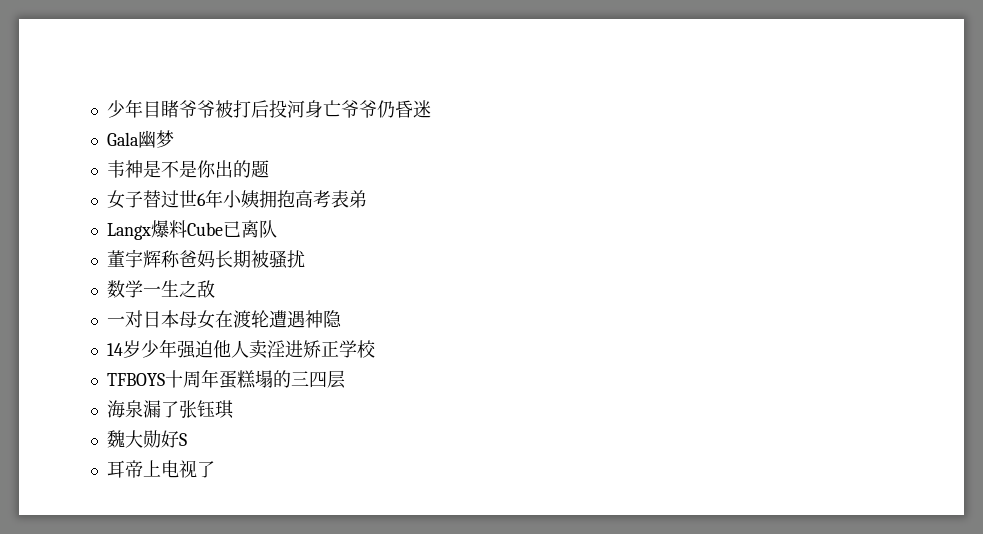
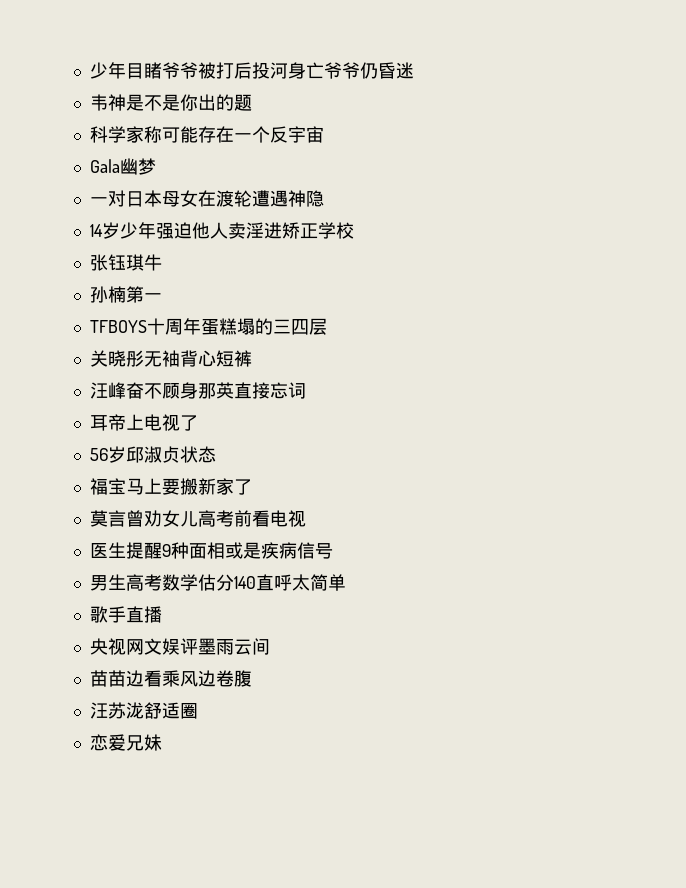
- Gala幽梦
- 女子替过世6年小姨拥抱高考表弟
- Langx爆料Cube已离队
- 董宇辉称爸妈长期被骚扰
- 数学一生之敌
+ 科学家称可能存在一个反宇宙
+ Gala幽梦
+ 张钰琪牛
+ 孙楠第一
- 海泉漏了张钰琪
- 魏大勋好S
+ 关晓彤无袖背心短裤
+ 汪峰奋不顾身那英直接忘词
  耳帝上电视了
+ 56岁邱淑贞状态
+ 福宝马上要搬新家了
+ 莫言曾劝女儿高考前看电视
+ 医生提醒9种面相或是疾病信号
+ 男生高考数学估分140直呼太简单
+ 歌手直播
+ 央视网文娱评墨雨云间
+ 苗苗边看乘风边卷腹
+ 汪苏泷舒适圈
+ 恋爱兄妹

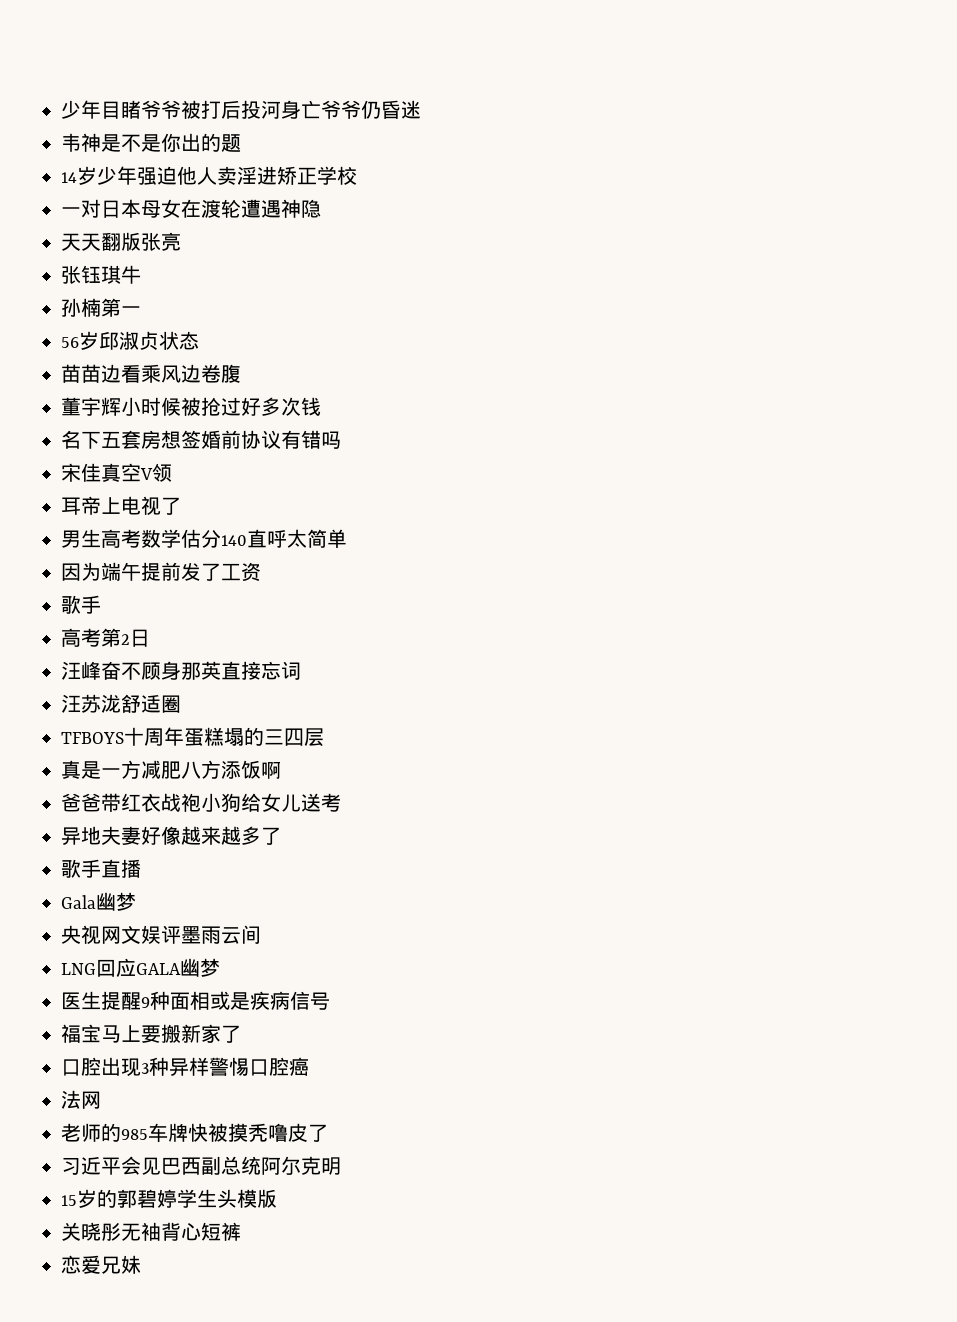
- 科学家称可能存在一个反宇宙
- Gala幽梦
- 一对日本母女在渡轮遭遇神隐
+ 一对日本母女在渡轮遭遇神隐
+ 天天翻版张亮
  张钰琪牛
  孙楠第一
- TFBOYS十周年蛋糕塌的三四层
- 关晓彤无袖背心短裤
+ 56岁邱淑贞状态
+ 苗苗边看乘风边卷腹
+ 董宇辉小时候被抢过好多次钱
+ 名下五套房想签婚前协议有错吗
+ 宋佳真空V领
+ 耳帝上电视了
+ 男生高考数学估分140直呼太简单
+ 因为端午提前发了工资
+ 歌手
+ 高考第2日
- 耳帝上电视了
- 56岁邱淑贞状态
- 福宝马上要搬新家了
- 莫言曾劝女儿高考前看电视
+ 汪苏泷舒适圈
+ TFBOYS十周年蛋糕塌的三四层
+ 真是一方减肥八方添饭啊
+ 爸爸带红衣战袍小狗给女儿送考
+ 异地夫妻好像越来越多了
+ 歌手直播
+ Gala幽梦
+ 央视网文娱评墨雨云间
+ LNG回应GALA幽梦
- 男生高考数学估分140直呼太简单
- 歌手直播
- 央视网文娱评墨雨云间
- 苗苗边看乘风边卷腹
- 汪苏泷舒适圈
+ 福宝马上要搬新家了
+ 口腔出现3种异样警惕口腔癌
+ 法网
+ 老师的985车牌快被摸秃噜皮了
+ 习近平会见巴西副总统阿尔克明
+ 15岁的郭碧婷学生头模版
+ 关晓彤无袖背心短裤

